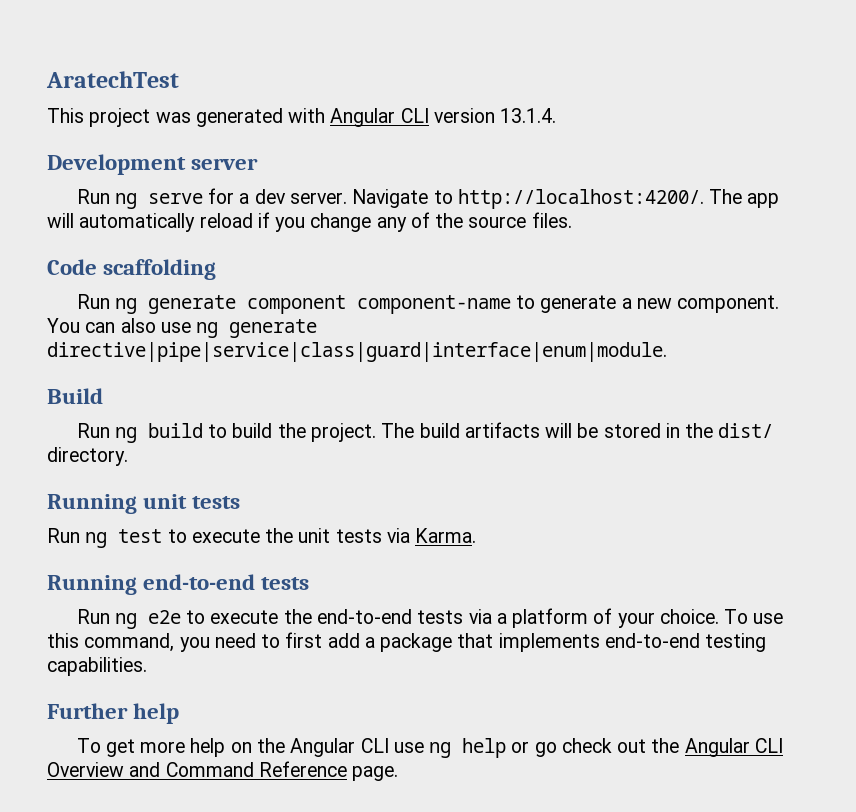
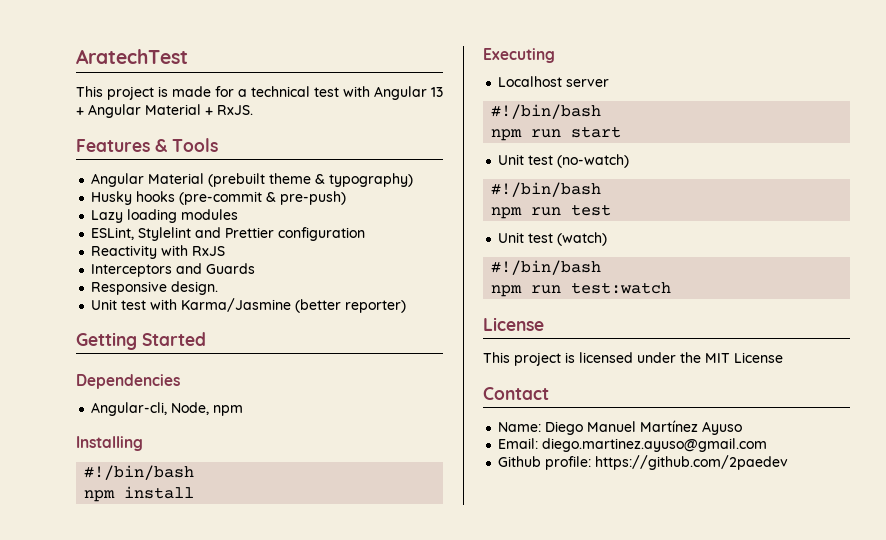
- This project was generated with Angular CLI version 13.1.4.
- Development server
- Run ng serve for a dev server. Navigate to http://localhost:4200/. The app will automatically reload if you change any of the source files.
- Code scaffolding
- Run ng generate component component-name to generate a new component. You can also use ng generate directive|pipe|service|class|guard|interface|enum|module.
- Build
- Run ng build to build the project. The build artifacts will be stored in the dist/ directory.
- Running unit tests
- Run ng test to execute the unit tests via Karma.
- Running end-to-end tests
- Run ng e2e to execute the end-to-end tests via a platform of your choice. To use this command, you need to first add a package that implements end-to-end testing capabilities.
- Further help
- To get more help on the Angular CLI use ng help or go check out the Angular CLI Overview and Command Reference page.
+ This project is made for a technical test with Angular 13 + Angular Material + RxJS.
+ Features & Tools
+ Angular Material (prebuilt theme & typography)
+ Husky hooks (pre-commit & pre-push)
+ Lazy loading modules
+ ESLint, Stylelint and Prettier configuration
+ Reactivity with RxJS
+ Interceptors and Guards
+ Responsive design.
+ Unit test with Karma/Jasmine (better reporter)
+ Getting Started
+ Dependencies
+ Angular-cli, Node, npm
+ Installing
+ #!/bin/bash
+ npm install
+ Executing
+ Localhost server
+ #!/bin/bash
+ npm run start
+ Unit test (no-watch)
+ #!/bin/bash
+ npm run test
+ Unit test (watch)
+ #!/bin/bash
+ npm run test:watch
+ License
+ This project is licensed under the MIT License
+ Contact
+ Name: Diego Manuel Martínez Ayuso
+ Email: diego.martinez.ayuso@gmail.com
+ Github profile: https://github.com/2paedev

